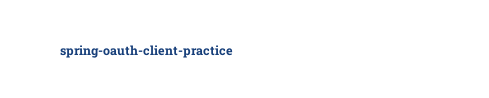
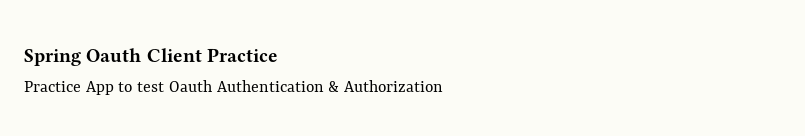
- spring-oauth-client-practice
+ Spring Oauth Client Practice
+ Practice App to test Oauth Authentication & Authorization

